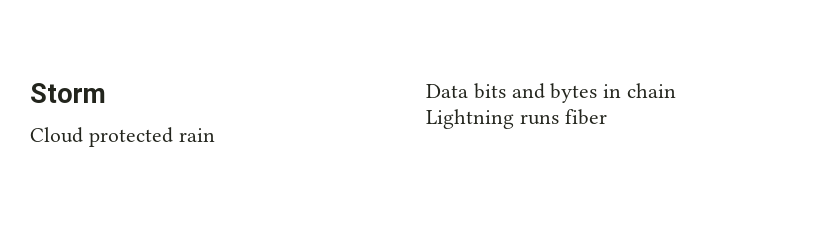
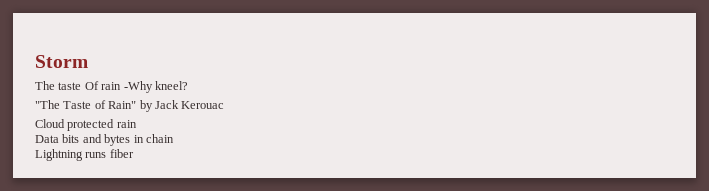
+ The taste Of rain -Why kneel?
+ "The Taste of Rain" by Jack Kerouac

